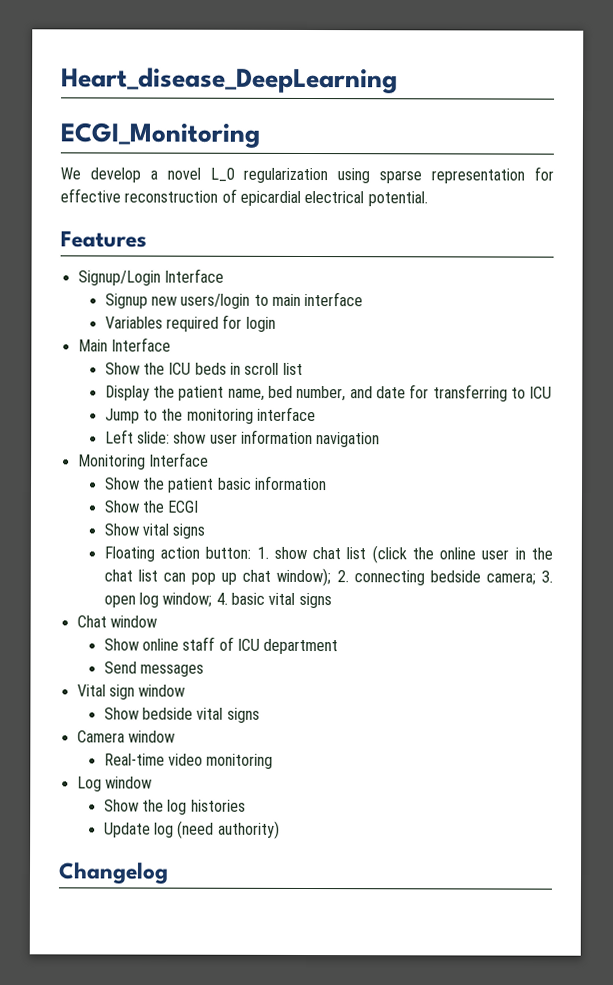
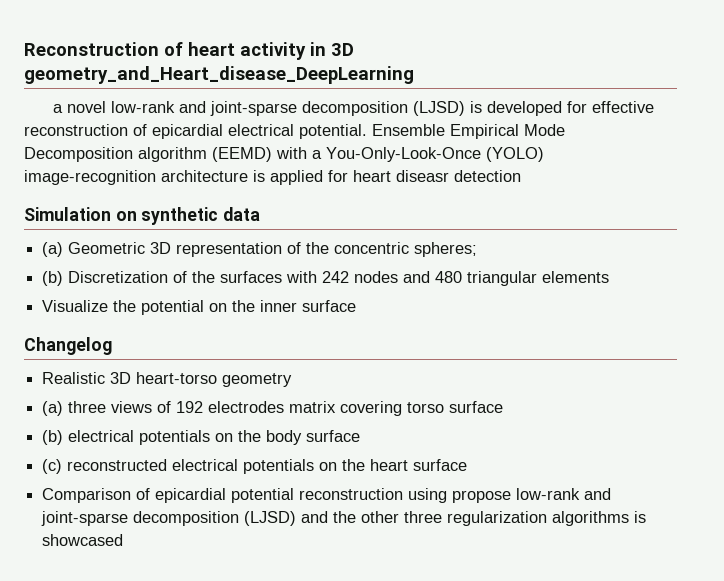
- Heart_disease_DeepLearning
- ECGI_Monitoring
- We develop a novel L_0 regularization using sparse representation for effective reconstruction of epicardial electrical potential.
- Features
- Signup/Login Interface
- Signup new users/login to main interface
- Variables required for login
- Main Interface
- Show the ICU beds in scroll list
- Display the patient name, bed number, and date for transferring to ICU
- Jump to the monitoring interface
- Left slide: show user information navigation
- Monitoring Interface
- Show the patient basic information
- Show the ECGI
- Show vital signs
- Floating action button: 1. show chat list (click the online user in the chat list can pop up chat window); 2. connecting bedside camera; 3. open log window; 4. basic vital signs
- Chat window
- Show online staff of ICU department
- Send messages
- Vital sign window
- Show bedside vital signs
- Camera window
- Real-time video monitoring
- Log window
- Show the log histories
- Update log (need authority)
+ Reconstruction of heart activity in 3D geometry_and_Heart_disease_DeepLearning
+ a novel low-rank and joint-sparse decomposition (LJSD) is developed for effective reconstruction of epicardial electrical potential. Ensemble Empirical Mode Decomposition algorithm (EEMD) with a You-Only-Look-Once (YOLO) image-recognition architecture is applied for heart diseasr detection
+ Simulation on synthetic data
+ (a) Geometric 3D representation of the concentric spheres;
+ (b) Discretization of the surfaces with 242 nodes and 480 triangular elements
+ Visualize the potential on the inner surface
  Changelog
+ Realistic 3D heart-torso geometry
+ (a) three views of 192 electrodes matrix covering torso surface
+ (b) electrical potentials on the body surface
+ (c) reconstructed electrical potentials on the heart surface
+ Comparison of epicardial potential reconstruction using propose low-rank and joint-sparse decomposition (LJSD) and the other three regularization algorithms is showcased

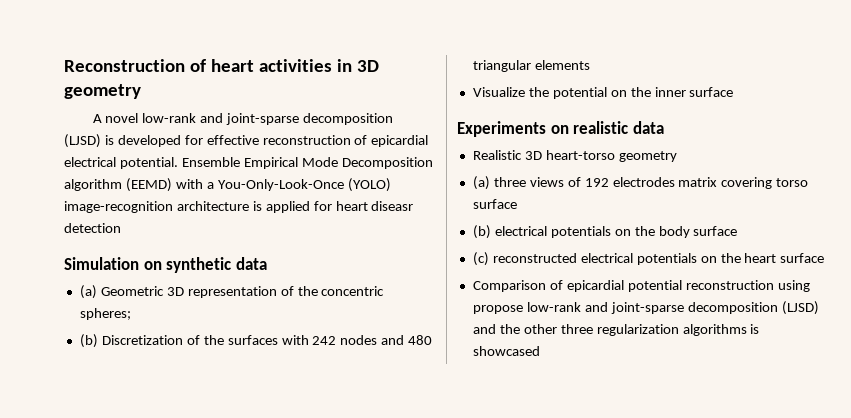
- Reconstruction of heart activity in 3D geometry_and_Heart_disease_DeepLearning
- a novel low-rank and joint-sparse decomposition (LJSD) is developed for effective reconstruction of epicardial electrical potential.
+ Reconstruction of heart activities in 3D geometry
+ A novel low-rank and joint-sparse decomposition (LJSD) is developed for effective reconstruction of epicardial electrical potential.
- Changelog
+ Experiments on realistic data

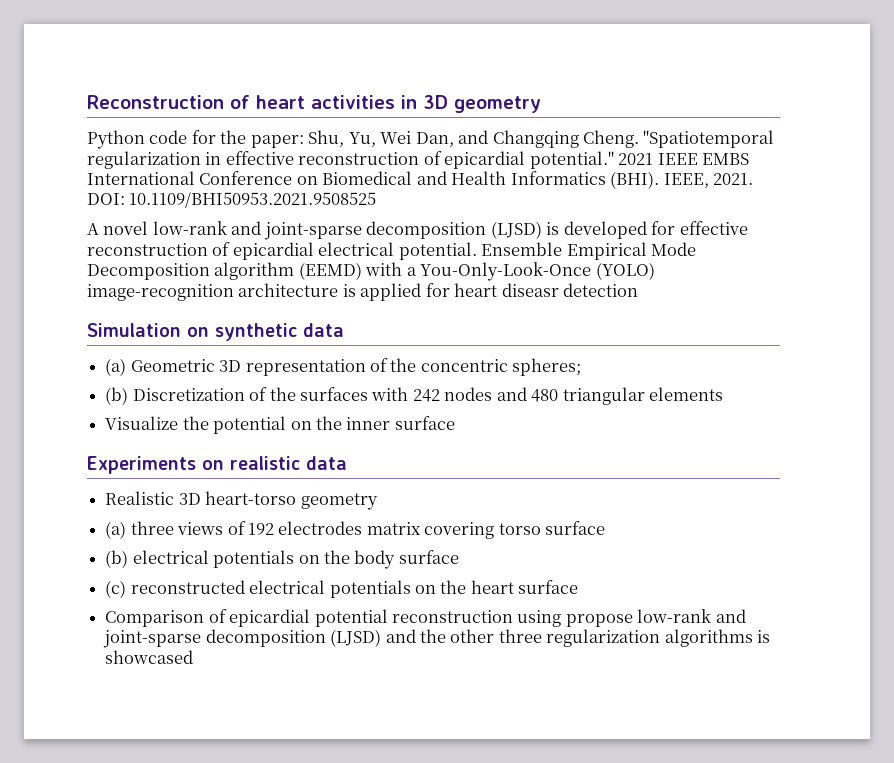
+ Python code for the paper: Shu, Yu, Wei Dan, and Changqing Cheng. "Spatiotemporal regularization in effective reconstruction of epicardial potential." 2021 IEEE EMBS International Conference on Biomedical and Health Informatics (BHI). IEEE, 2021. DOI: 10.1109/BHI50953.2021.9508525

